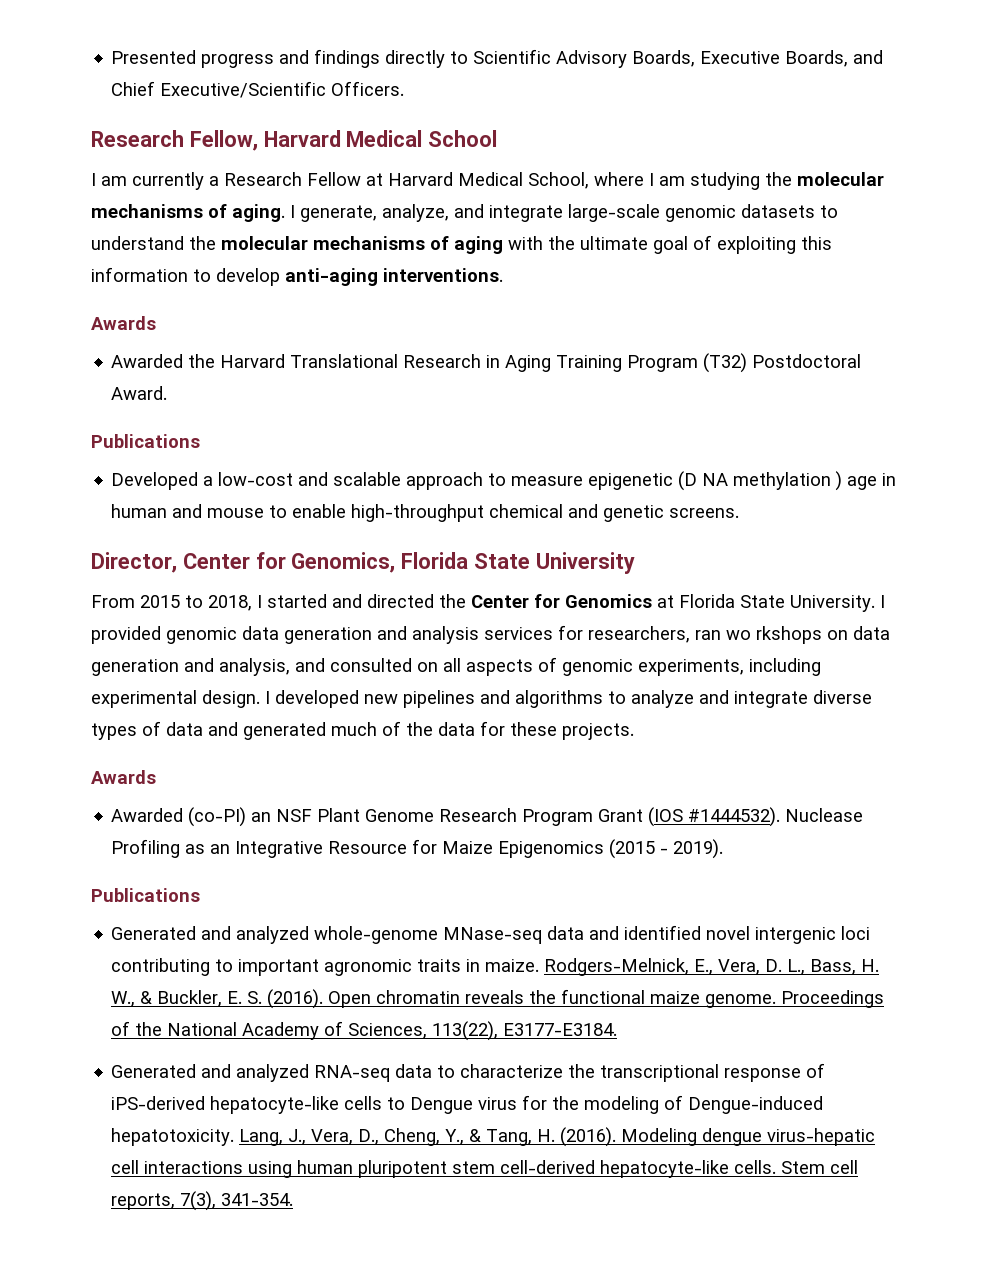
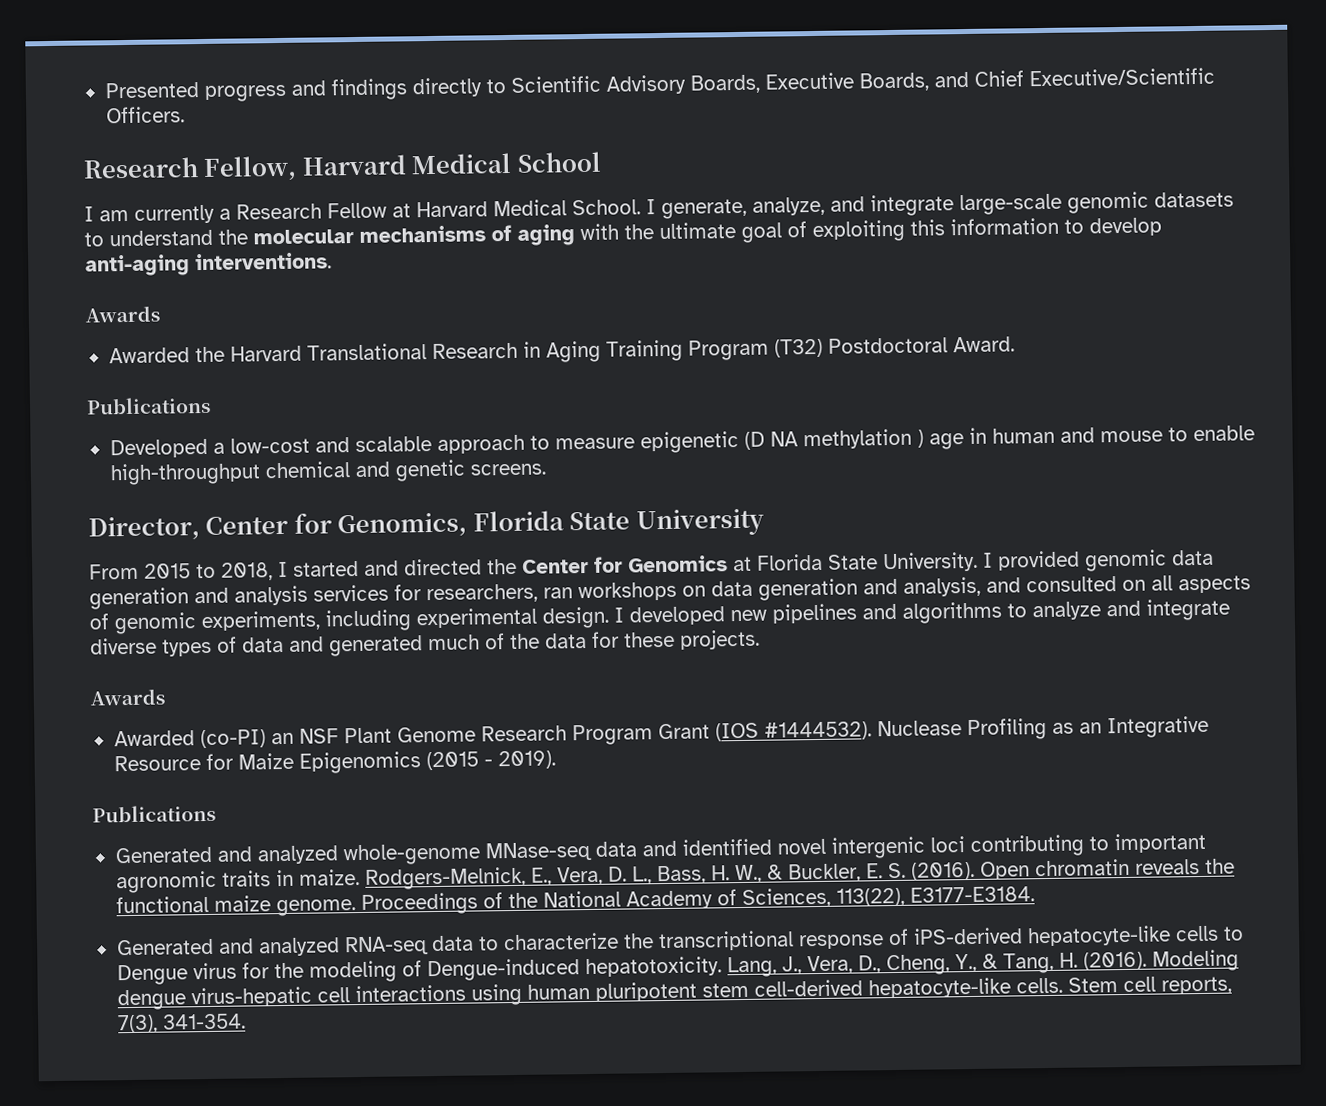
- I am currently a Research Fellow at Harvard Medical School, where I am studying the molecular mechanisms of aging.
+ I am currently a Research Fellow at Harvard Medical School.
- I provided genomic data generation and analysis services for researchers, ran wo rkshops on data generation and analysis, and consulted on all aspects of genomic experiments, including experimental design.
+ I provided genomic data generation and analysis services for researchers, ran workshops on data generation and analysis, and consulted on all aspects of genomic experiments, including experimental design.

